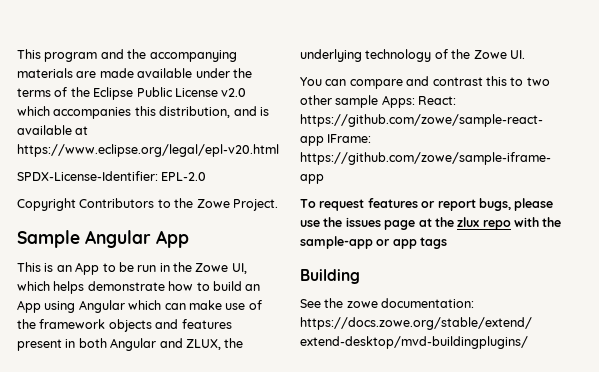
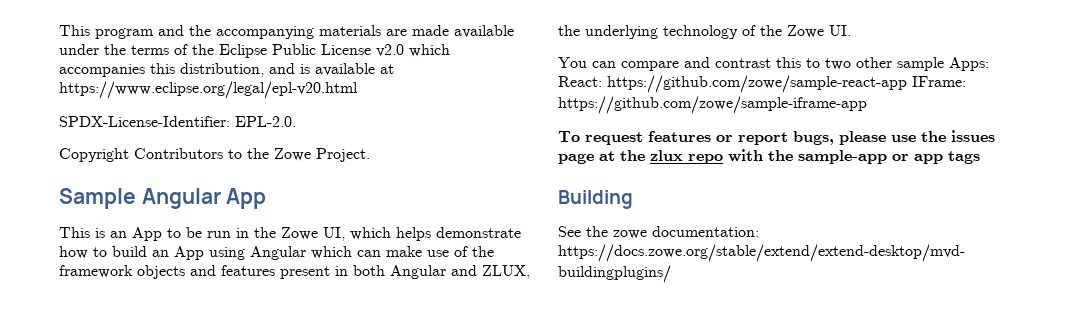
- SPDX-License-Identifier: EPL-2.0
+ SPDX-License-Identifier: EPL-2.0.

